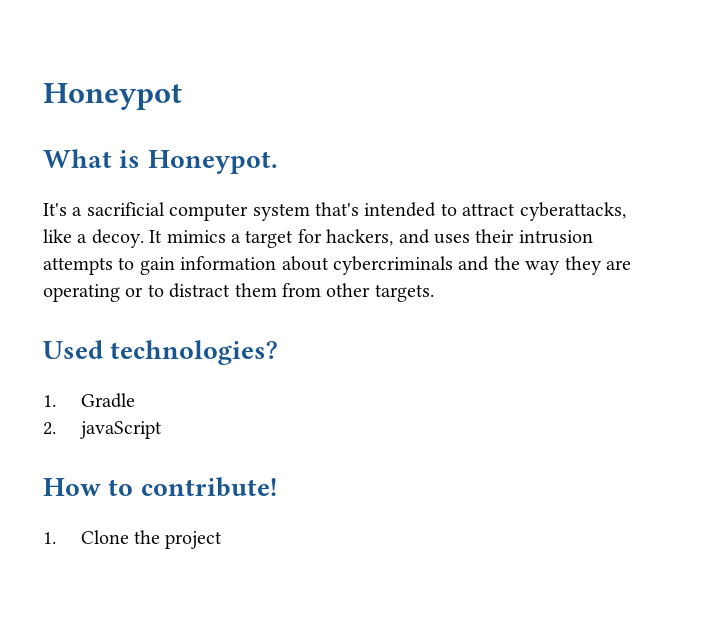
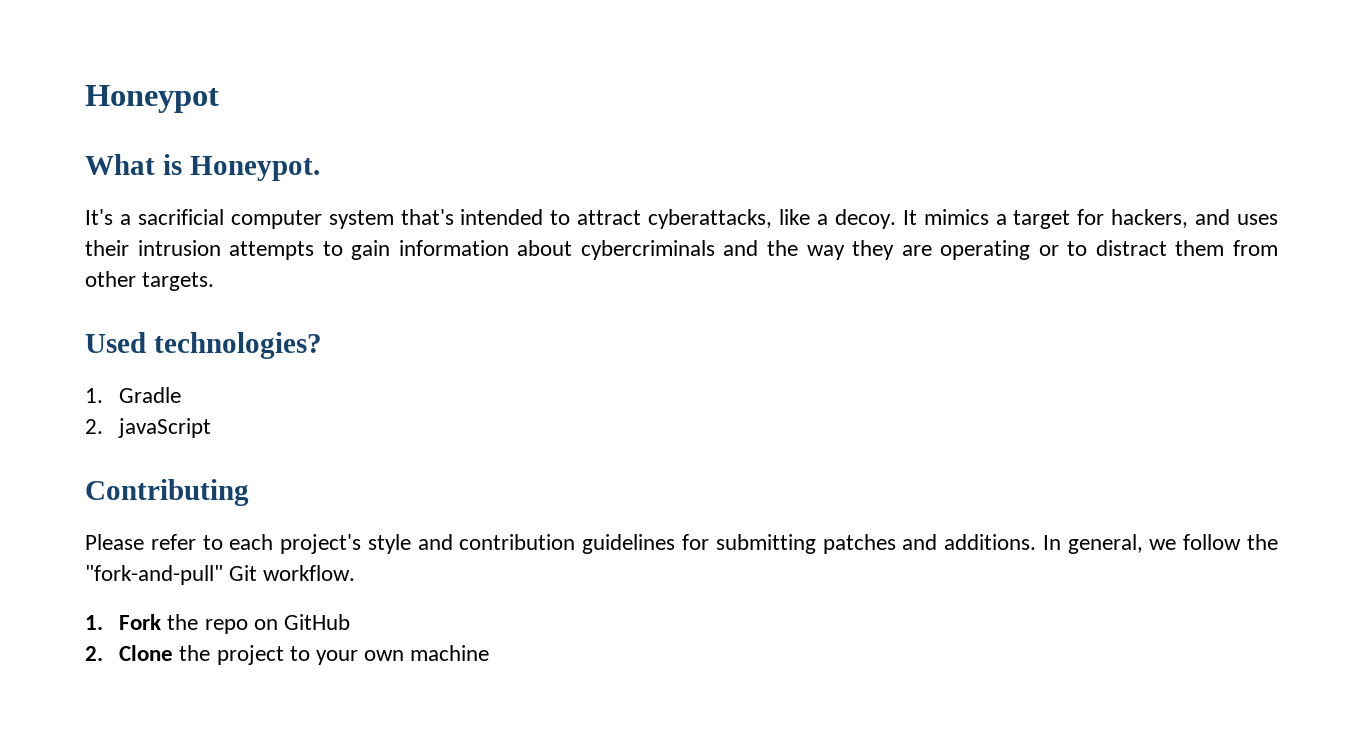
- How to contribute!
- 1. Clone the project
+ Contributing
+ Please refer to each project's style and contribution guidelines for submitting patches and additions. In general, we follow the "fork-and-pull" Git workflow.
+ 1. Fork the repo on GitHub
+ 2. Clone the project to your own machine

